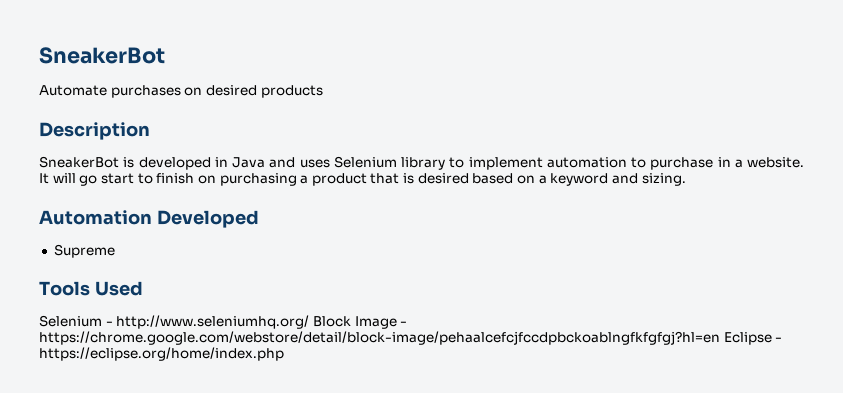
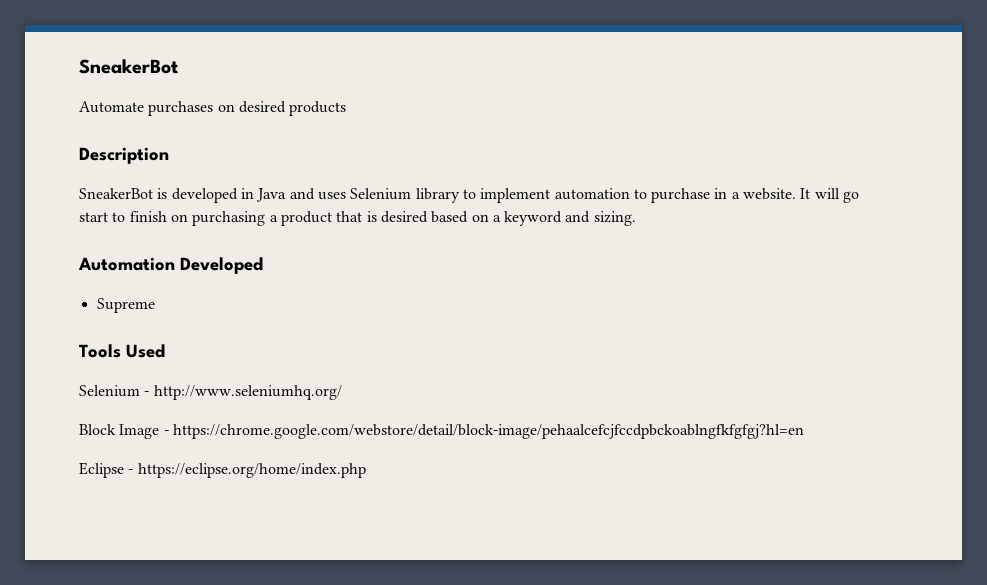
- Selenium - http://www.seleniumhq.org/ Block Image - https://chrome.google.com/webstore/detail/block-image/pehaalcefcjfccdpbckoablngfkfgfgj?hl=en Eclipse - https://eclipse.org/home/index.php
+ Selenium - http://www.seleniumhq.org/
+ Block Image - https://chrome.google.com/webstore/detail/block-image/pehaalcefcjfccdpbckoablngfkfgfgj?hl=en
+ Eclipse - https://eclipse.org/home/index.php

